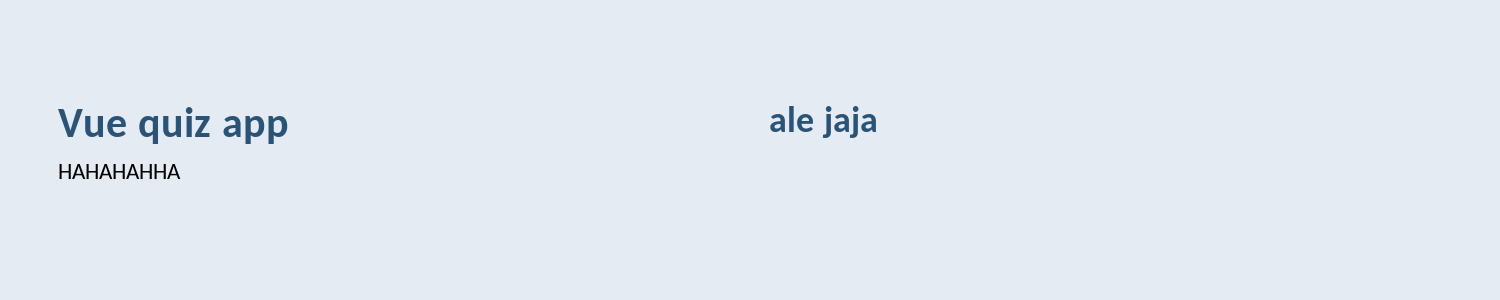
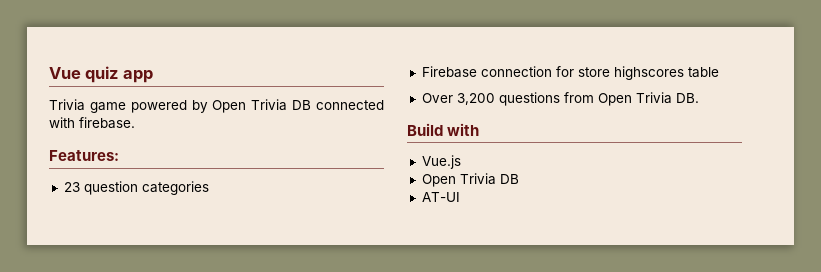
- HAHAHAHHA
- ale jaja
+ Trivia game powered by Open Trivia DB connected with firebase.
+ Features:
+ 23 question categories
+ Firebase connection for store highscores table
+ Over 3,200 questions from Open Trivia DB.
+ Build with
+ Vue.js
+ Open Trivia DB
+ AT-UI

